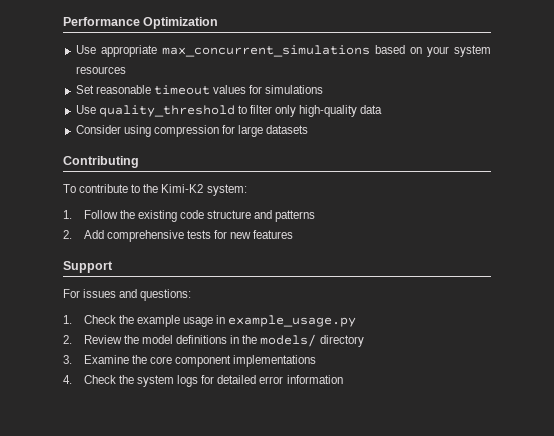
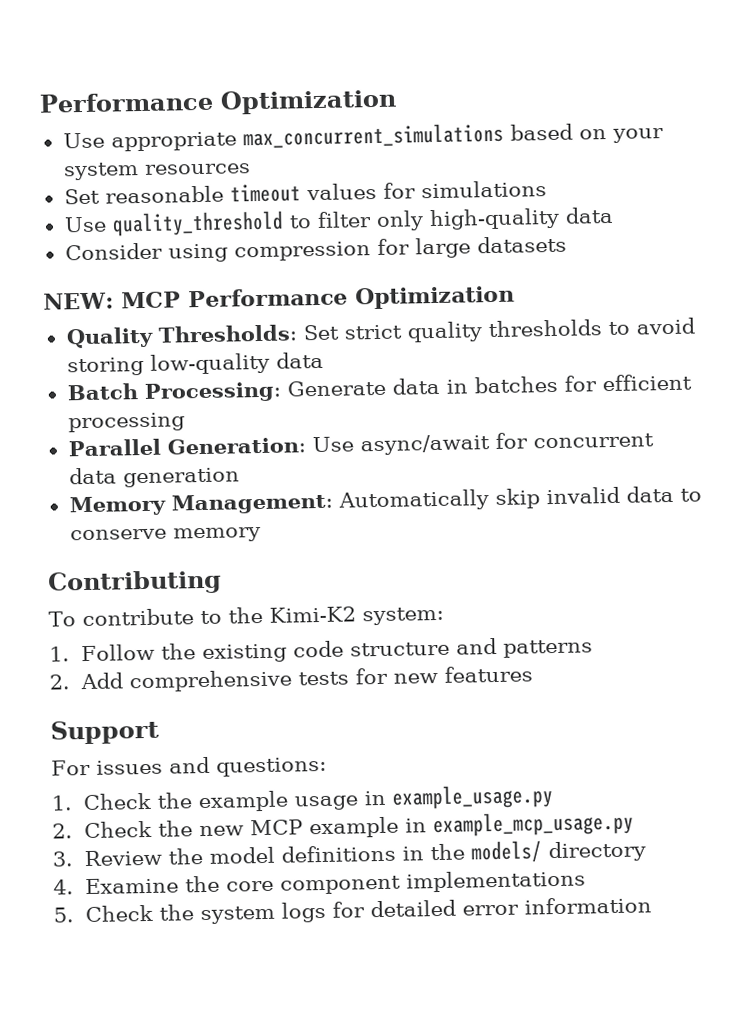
+ NEW: MCP Performance Optimization
+ Quality Thresholds: Set strict quality thresholds to avoid storing low-quality data
+ Batch Processing: Generate data in batches for efficient processing
+ Parallel Generation: Use async/await for concurrent data generation
+ Memory Management: Automatically skip invalid data to conserve memory
- 2. Review the model definitions in the models/ directory
+ 2. Check the new MCP example in example_mcp_usage.py
+ 3. Review the model definitions in the models/ directory
- 3. Examine the core component implementations
+ 4. Examine the core component implementations
- 4. Check the system logs for detailed error information
+ 5. Check the system logs for detailed error information

